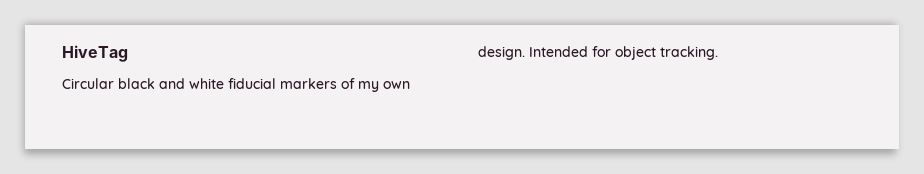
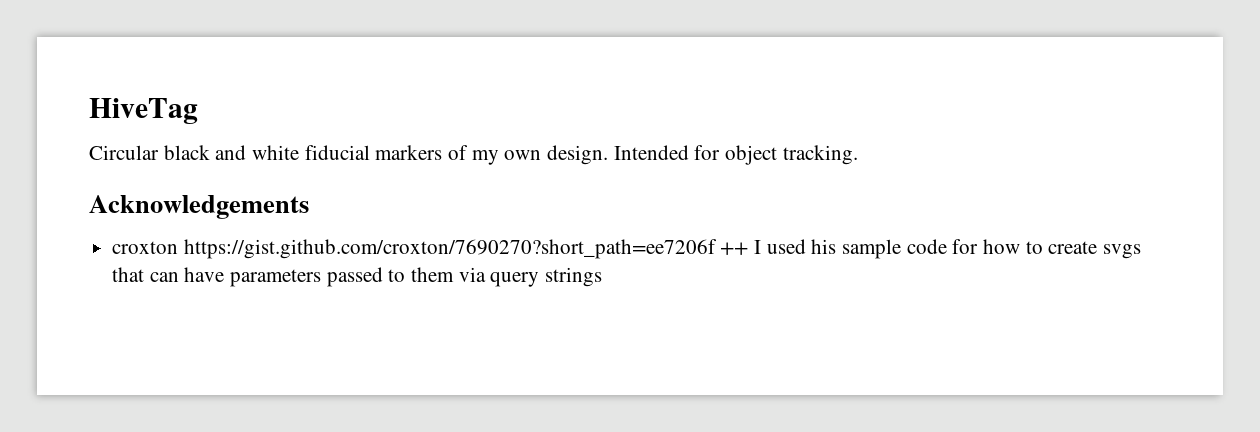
+ Acknowledgements
+ croxton https://gist.github.com/croxton/7690270?short_path=ee7206f ++ I used his sample code for how to create svgs that can have parameters passed to them via query strings

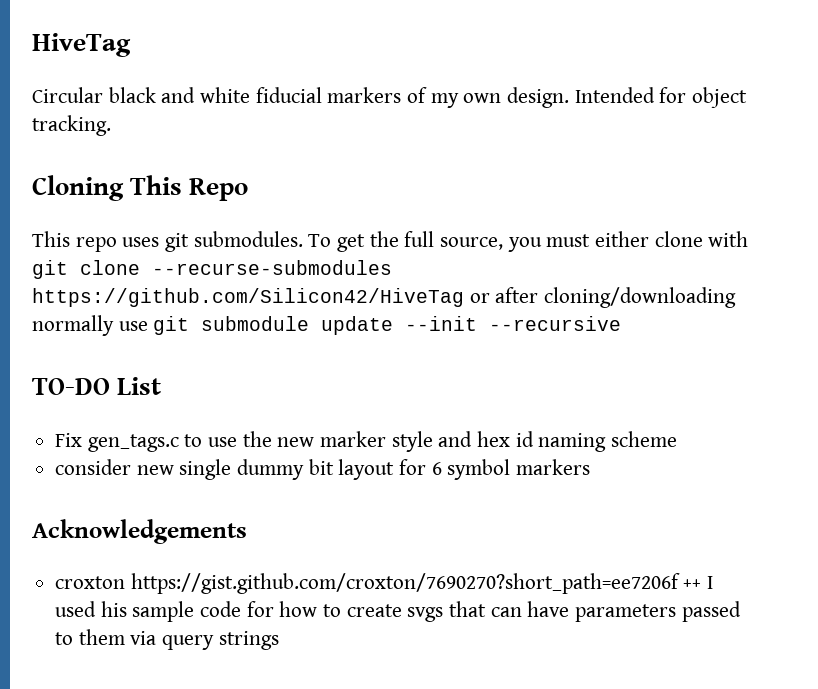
+ Cloning This Repo
+ This repo uses git submodules. To get the full source, you must either clone with git clone --recurse-submodules https://github.com/Silicon42/HiveTag or after cloning/downloading normally use git submodule update --init --recursive
+ TO-DO List
+ Fix gen_tags.c to use the new marker style and hex id naming scheme
+ consider new single dummy bit layout for 6 symbol markers

